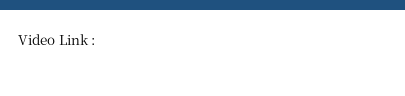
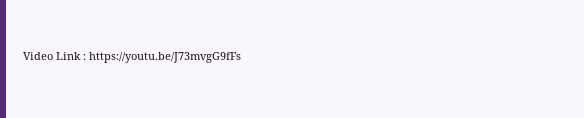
- Video Link :
+ Video Link : https://youtu.be/J73mvgG9fFs

